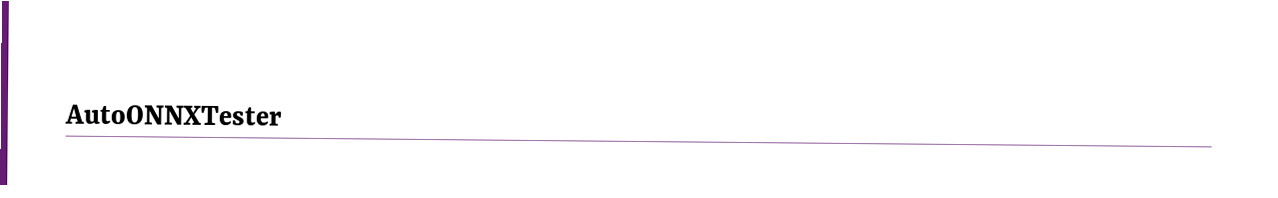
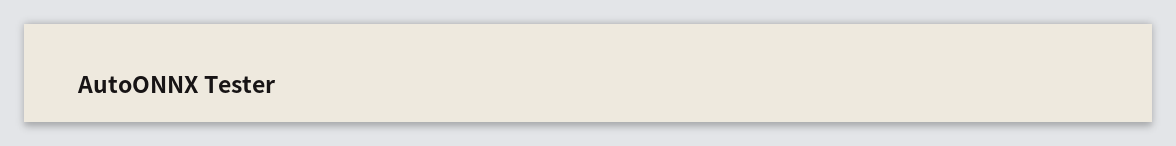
- AutoONNXTester
+ AutoONNX Tester

